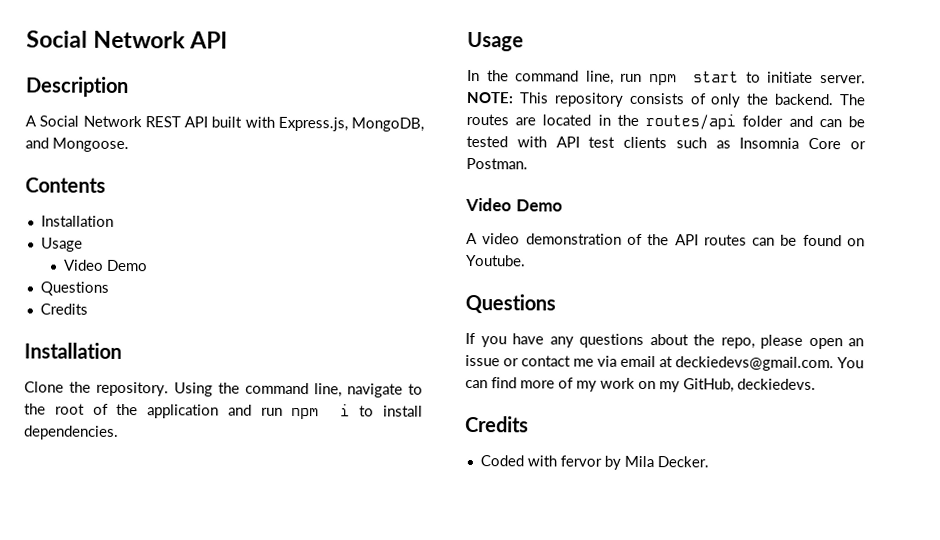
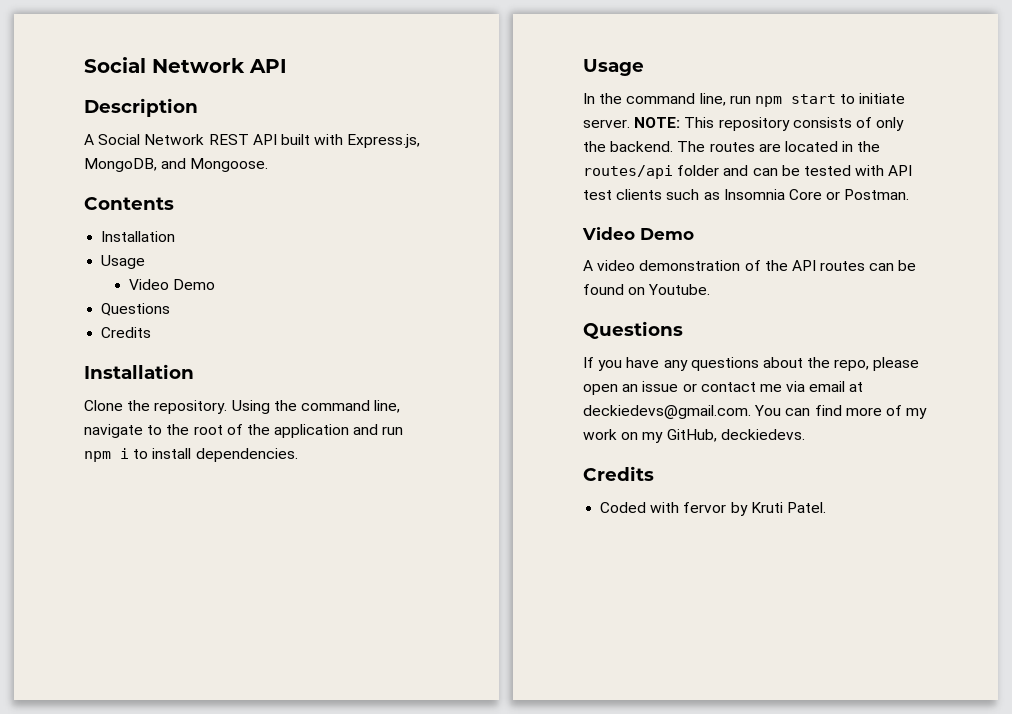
- Coded with fervor by Mila Decker.
+ Coded with fervor by Kruti Patel.

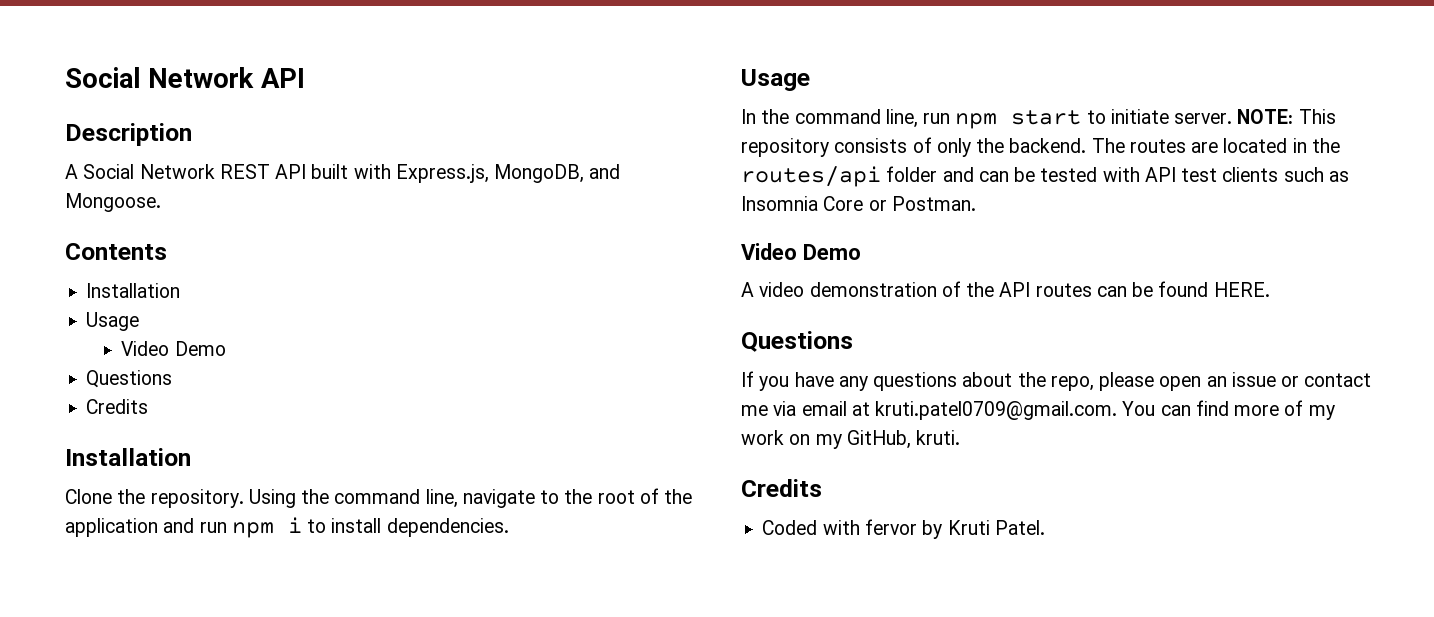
- A video demonstration of the API routes can be found on Youtube.
+ A video demonstration of the API routes can be found HERE.
- If you have any questions about the repo, please open an issue or contact me via email at deckiedevs@gmail.com. You can find more of my work on my GitHub, deckiedevs.
+ If you have any questions about the repo, please open an issue or contact me via email at kruti.patel0709@gmail.com. You can find more of my work on my GitHub, kruti.

